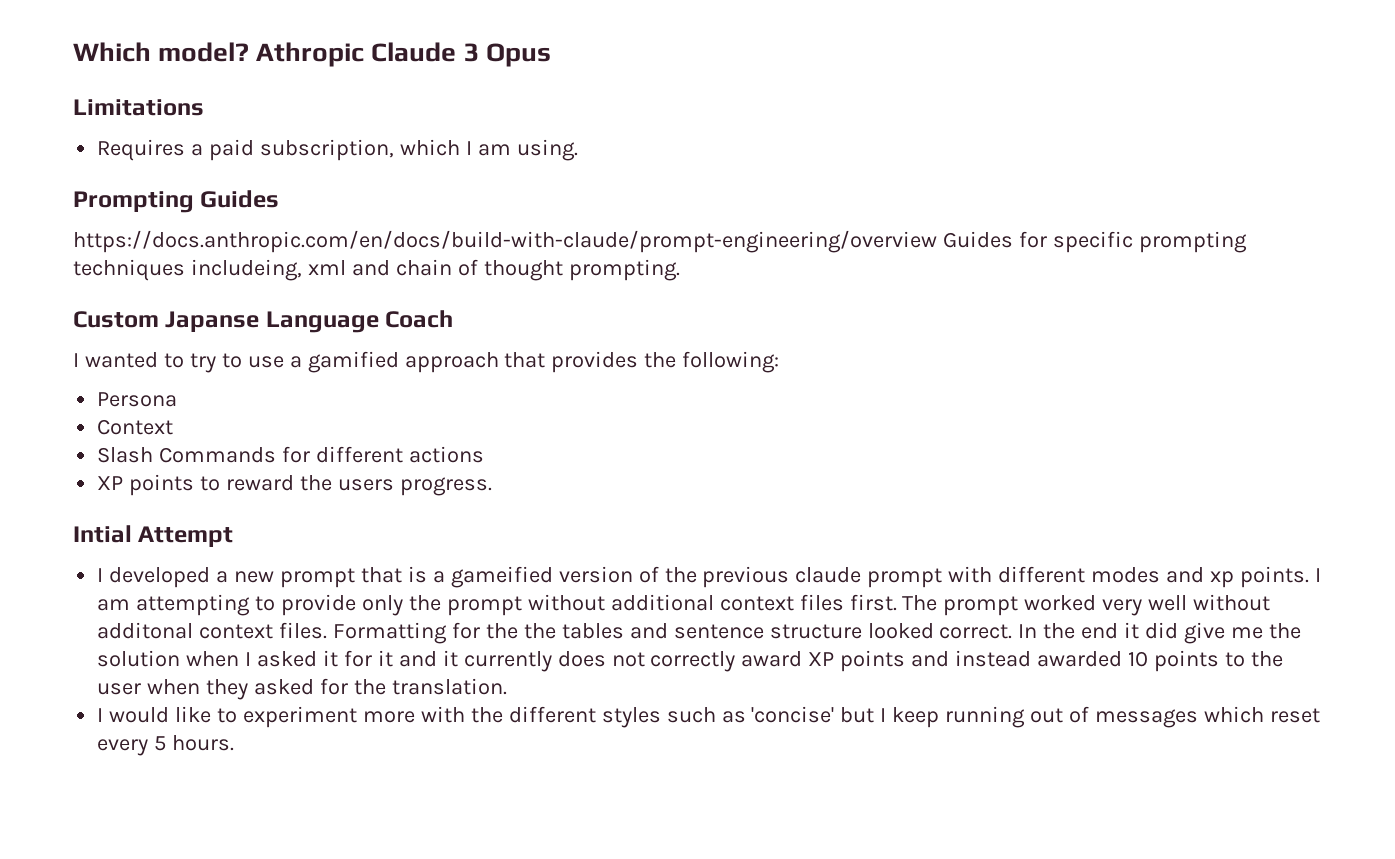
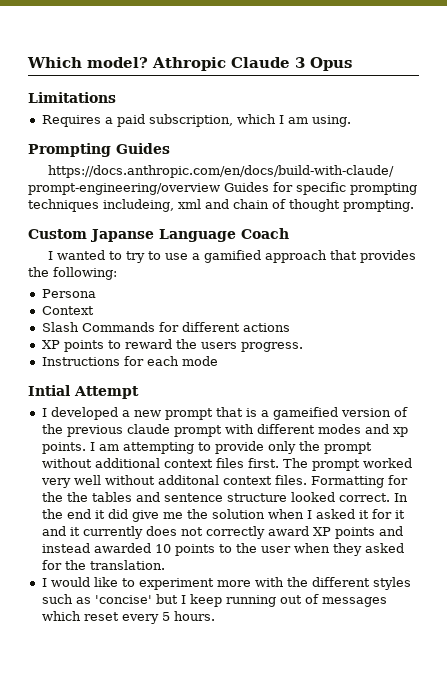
+ Instructions for each mode

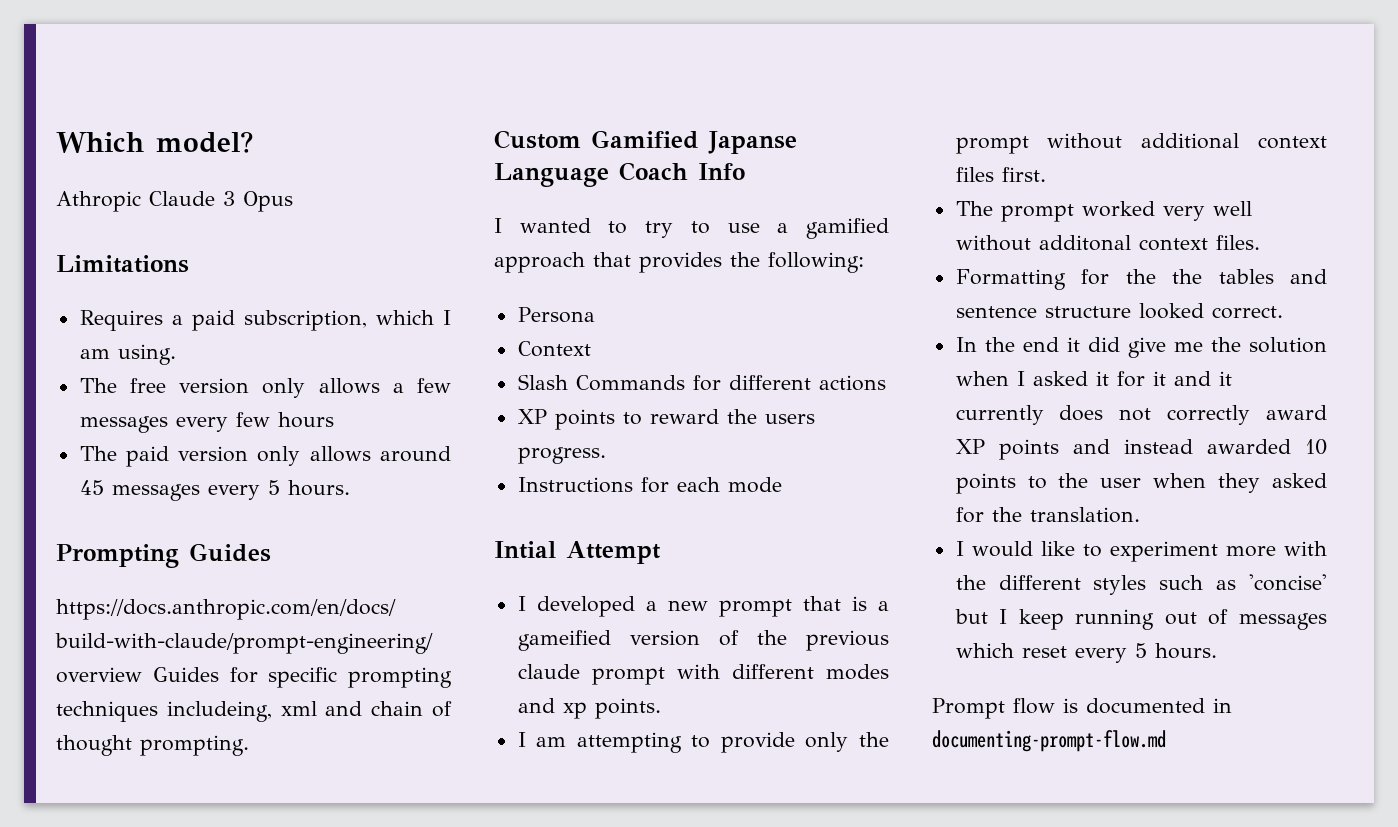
- Which model? Athropic Claude 3 Opus
+ Which model?
+ Athropic Claude 3 Opus
+ The free version only allows a few messages every few hours
+ The paid version only allows around 45 messages every 5 hours.
- Custom Japanse Language Coach
+ Custom Gamified Japanse Language Coach Info
- I developed a new prompt that is a gameified version of the previous claude prompt with different modes and xp points. I am attempting to provide only the prompt without additional context files first. The prompt worked very well without additonal context files. Formatting for the the tables and sentence structure looked correct. In the end it did give me the solution when I asked it for it and it currently does not correctly award XP points and instead awarded 10 points to the user when they asked for the translation.
+ I developed a new prompt that is a gameified version of the previous claude prompt with different modes and xp points.
+ I am attempting to provide only the prompt without additional context files first.
+ The prompt worked very well without additonal context files.
+ Formatting for the the tables and sentence structure looked correct.
+ In the end it did give me the solution when I asked it for it and it currently does not correctly award XP points and instead awarded 10 points to the user when they asked for the translation.
+ Prompt flow is documented in documenting-prompt-flow.md

